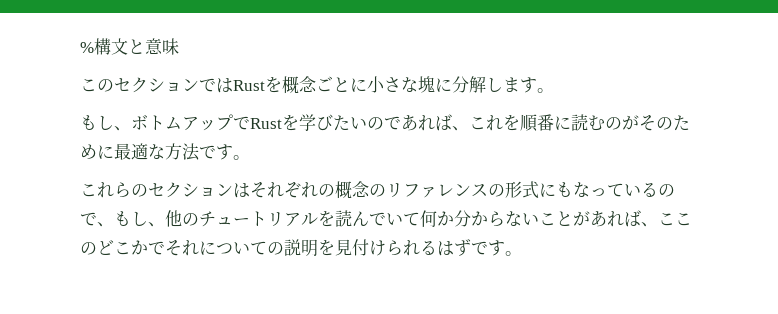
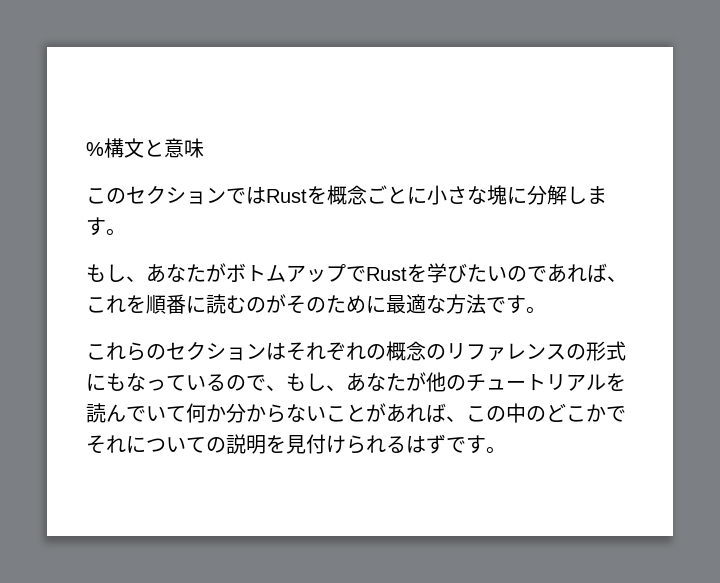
- もし、ボトムアップでRustを学びたいのであれば、これを順番に読むのがそのために最適な方法です。
+ もし、あなたがボトムアップでRustを学びたいのであれば、これを順番に読むのがそのために最適な方法です。
- これらのセクションはそれぞれの概念のリファレンスの形式にもなっているので、もし、他のチュートリアルを読んでいて何か分からないことがあれば、ここのどこかでそれについての説明を見付けられるはずです。
+ これらのセクションはそれぞれの概念のリファレンスの形式にもなっているので、もし、あなたが他のチュートリアルを読んでいて何か分からないことがあれば、この中のどこかでそれについての説明を見付けられるはずです。

